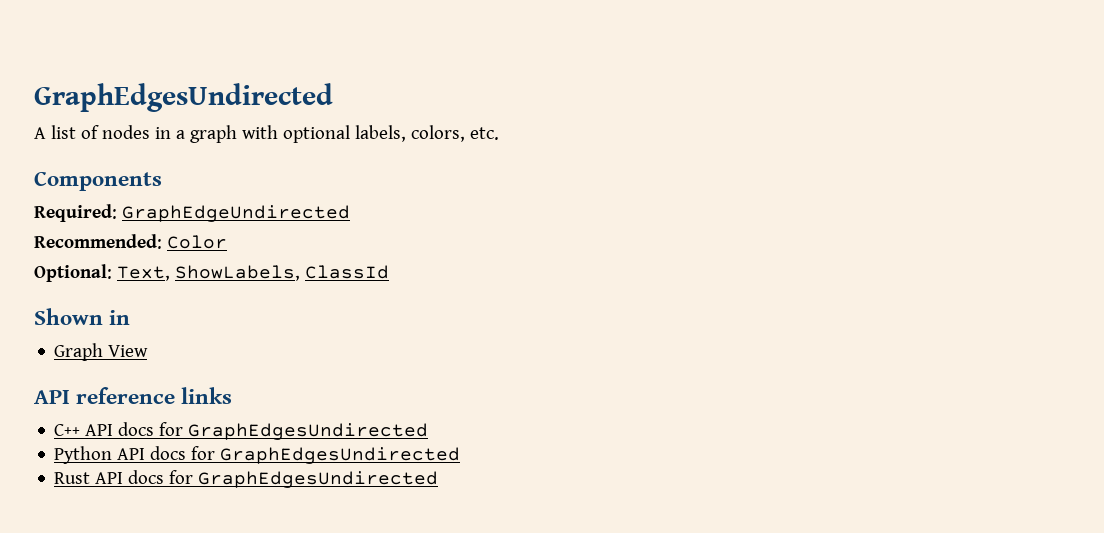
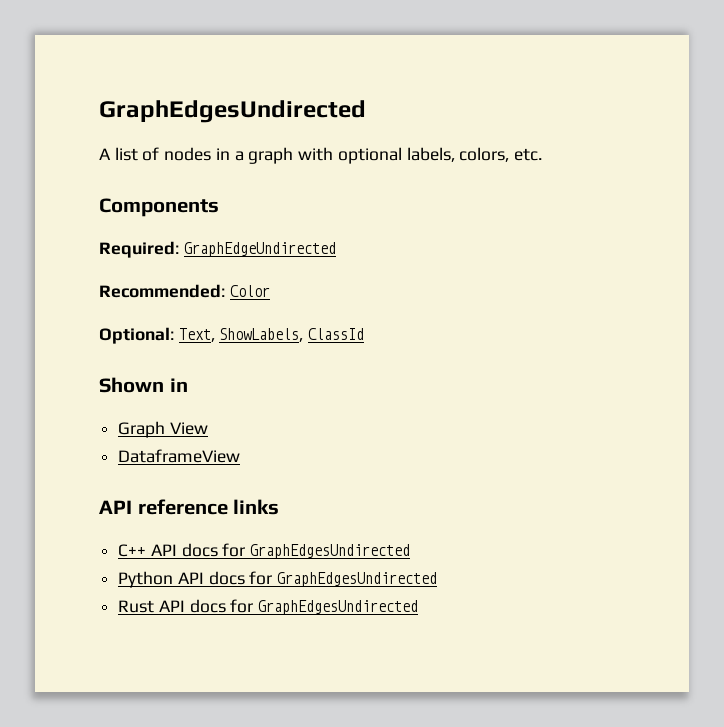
+ DataframeView

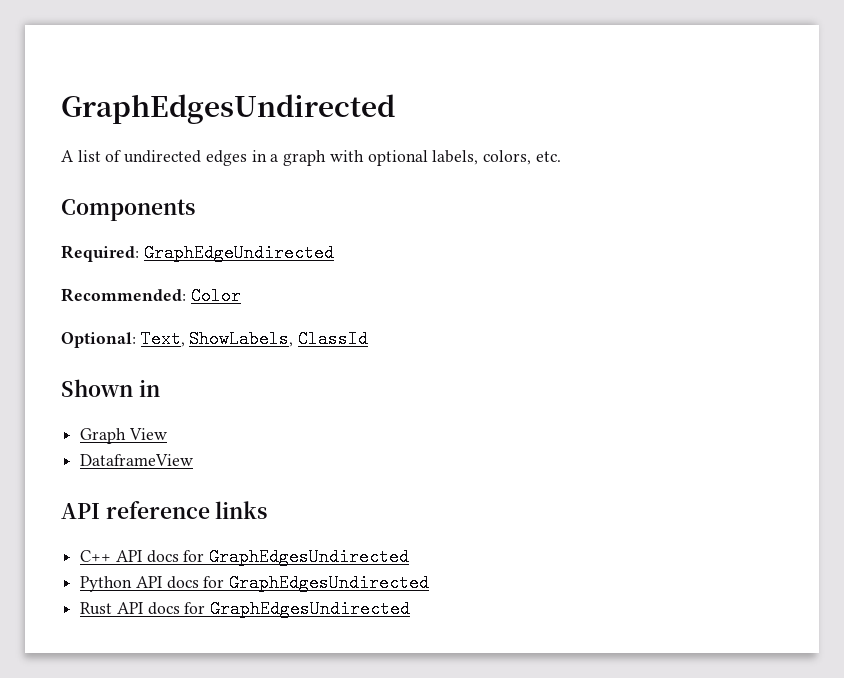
- A list of nodes in a graph with optional labels, colors, etc.
+ A list of undirected edges in a graph with optional labels, colors, etc.

